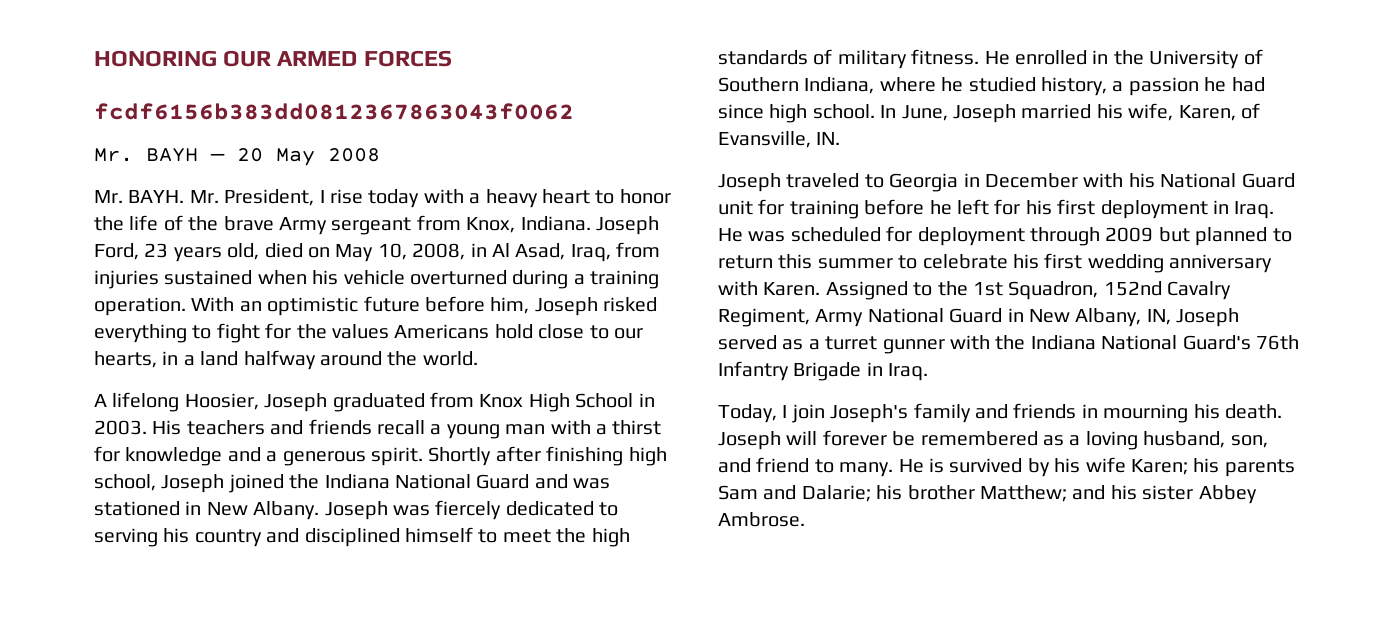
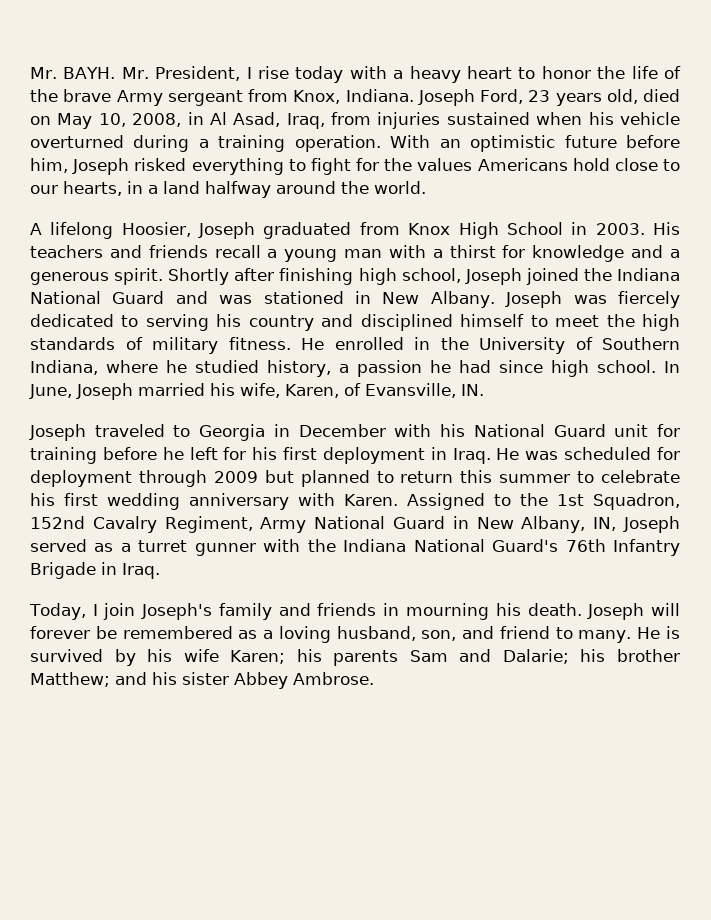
- HONORING OUR ARMED FORCES
- fcdf6156b383dd0812367863043f0062
- Mr. BAYH — 20 May 2008

